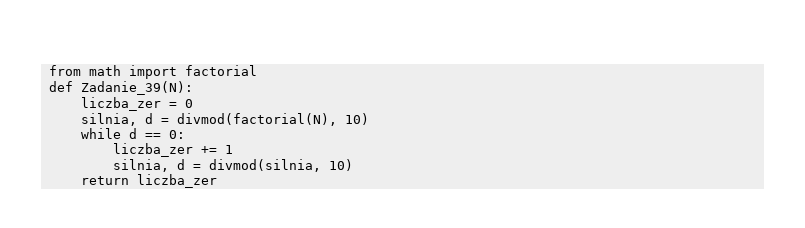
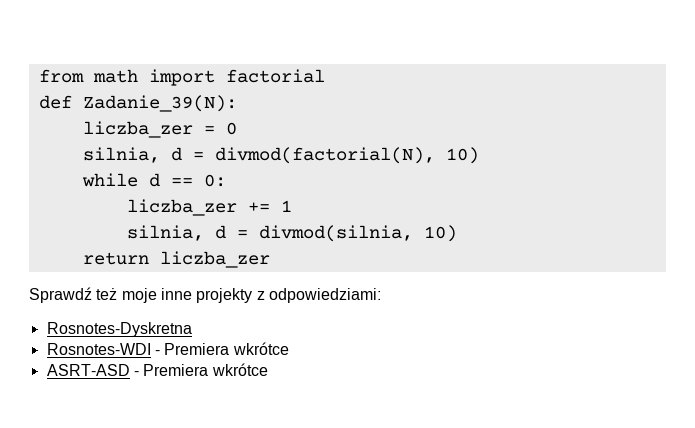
+ Sprawdź też moje inne projekty z odpowiedziami:
+ Rosnotes-Dyskretna
+ Rosnotes-WDI - Premiera wkrótce
+ ASRT-ASD - Premiera wkrótce

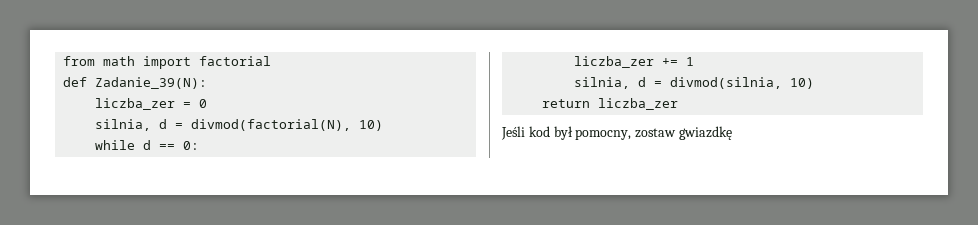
- Sprawdź też moje inne projekty z odpowiedziami:
- Rosnotes-Dyskretna
- Rosnotes-WDI - Premiera wkrótce
- ASRT-ASD - Premiera wkrótce
+ Jeśli kod był pomocny, zostaw gwiazdkę

